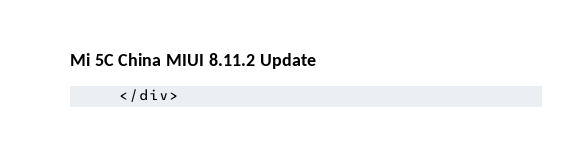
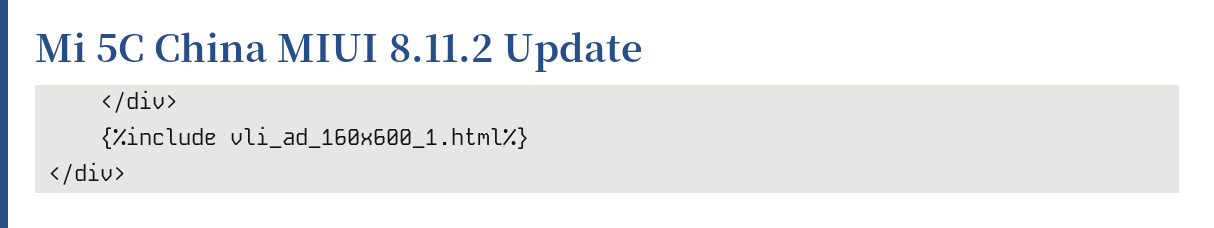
+ {%include vli_ad_160x600_1.html%}
+ </div>

